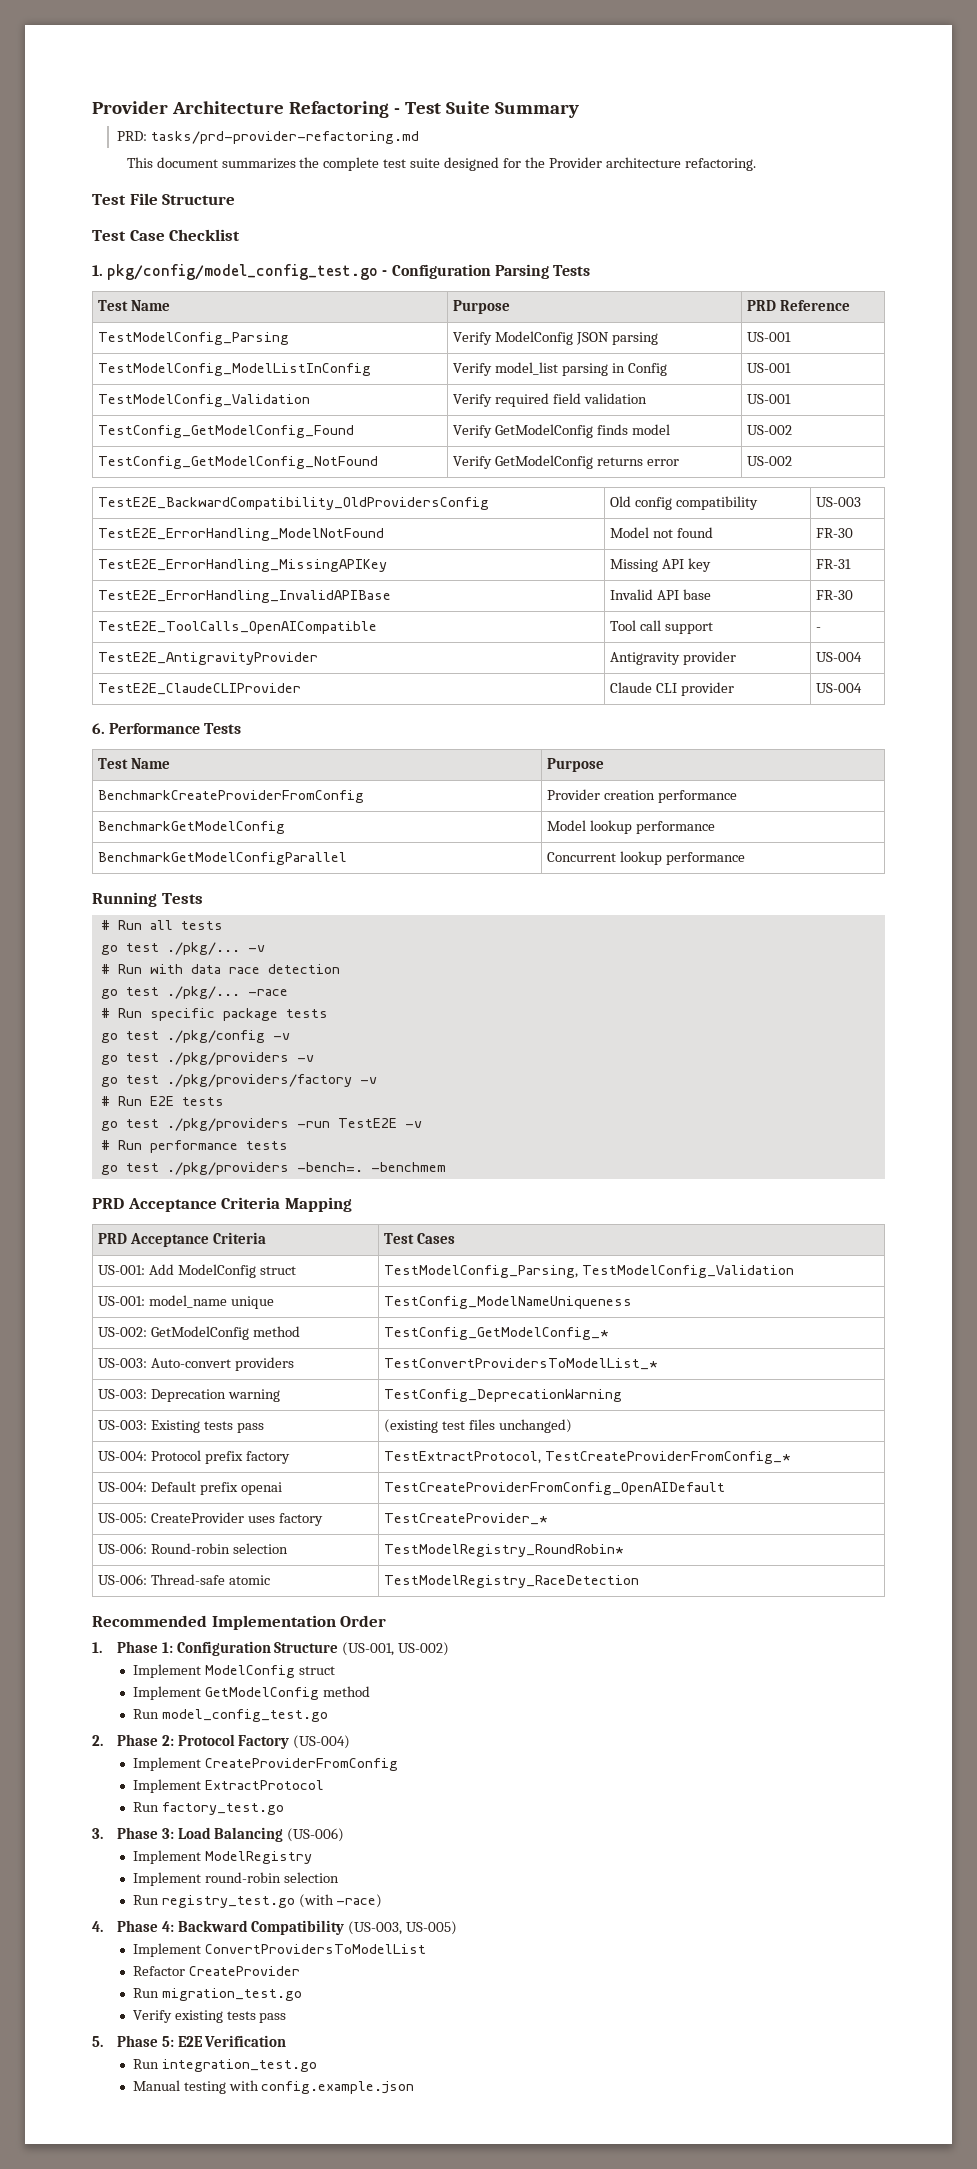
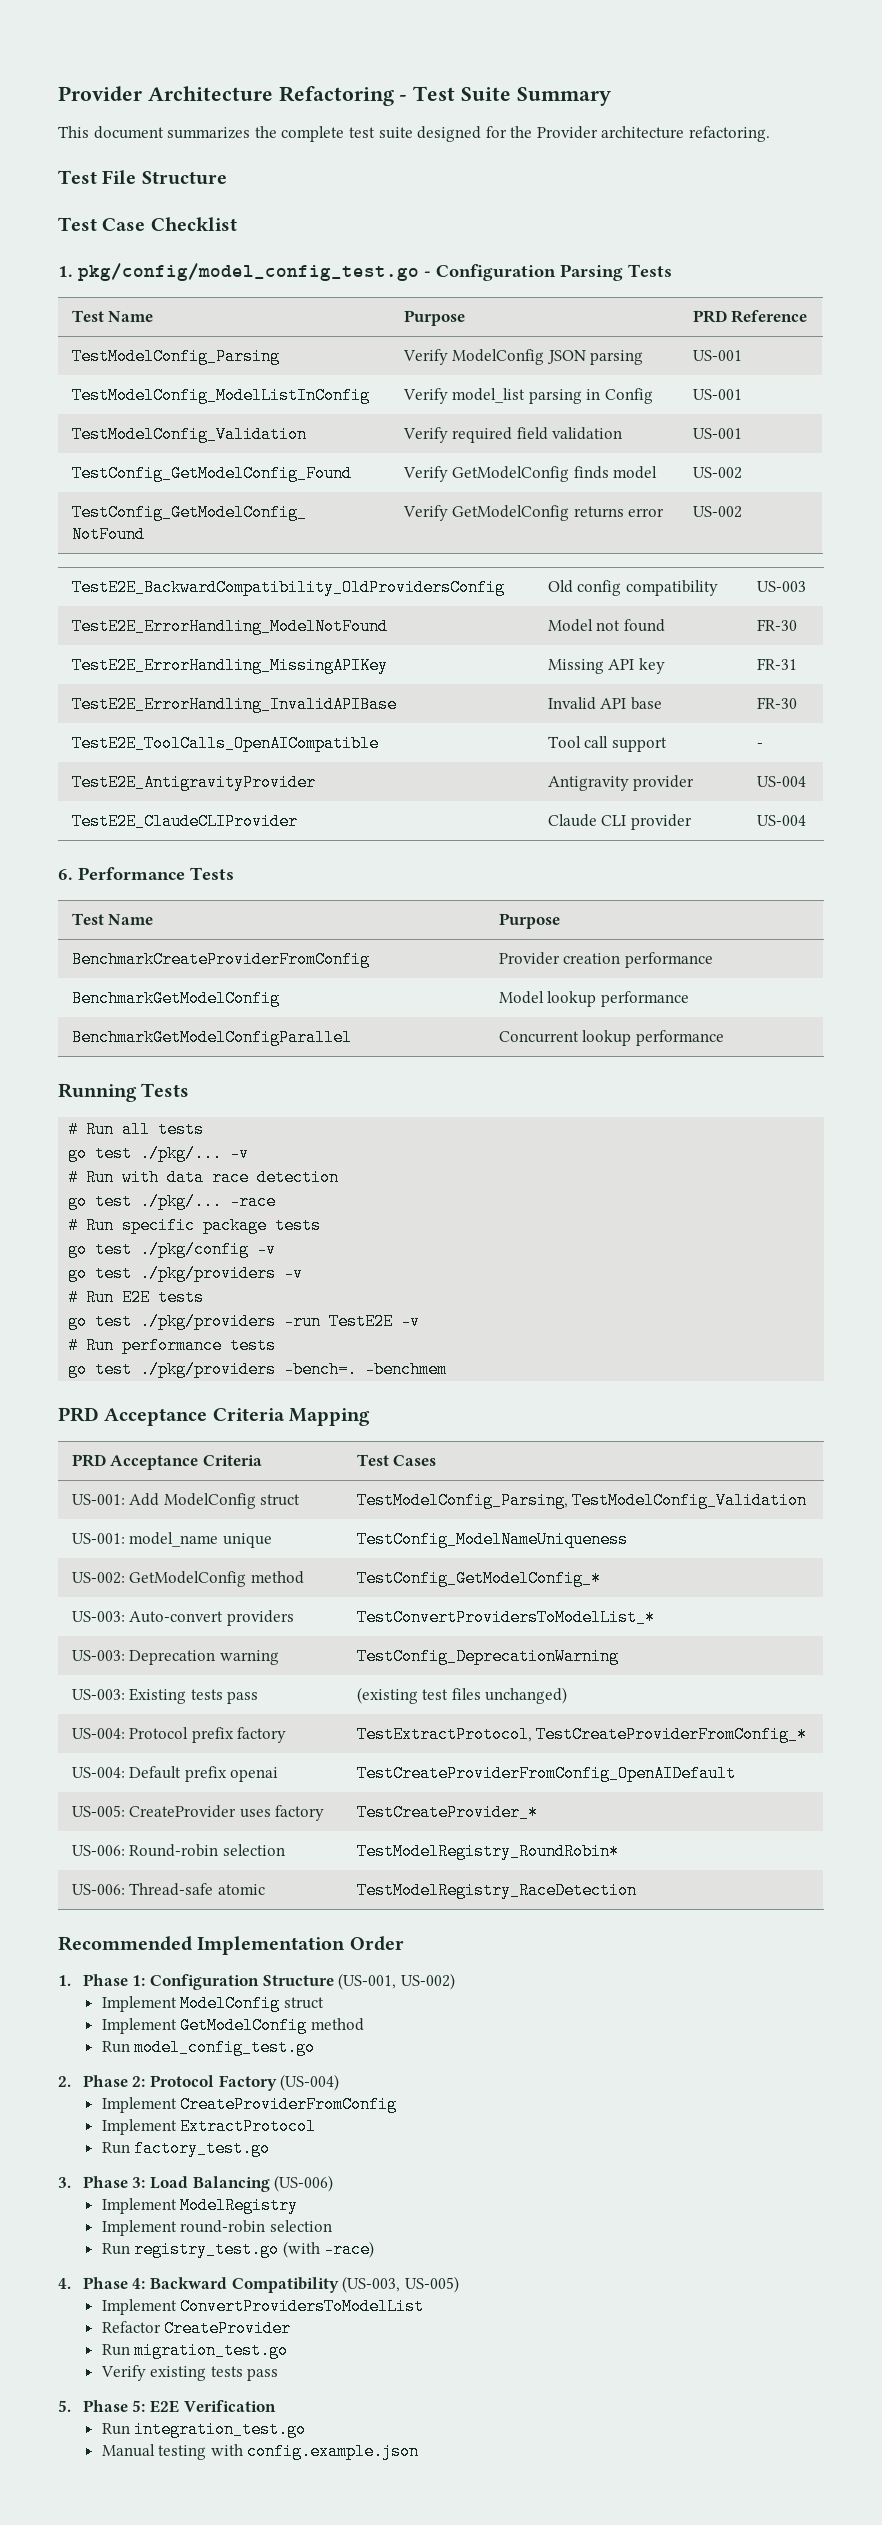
- PRD: tasks/prd-provider-refactoring.md
- go test ./pkg/providers/factory -v

